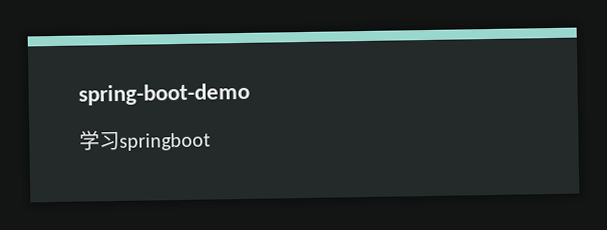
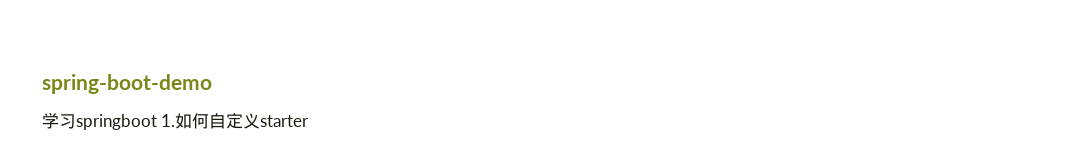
- 学习springboot
+ 学习springboot 1.如何自定义starter

